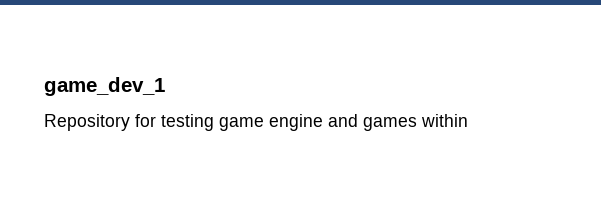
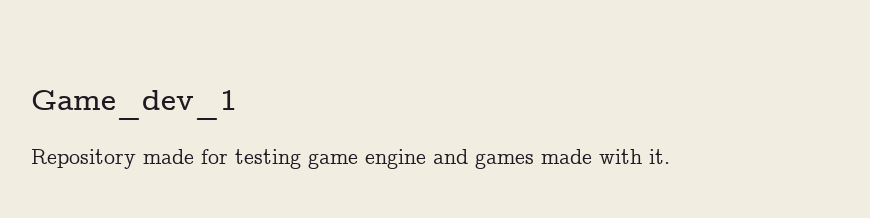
- game_dev_1
+ Game_dev_1
- Repository for testing game engine and games within
+ Repository made for testing game engine and games made with it.

